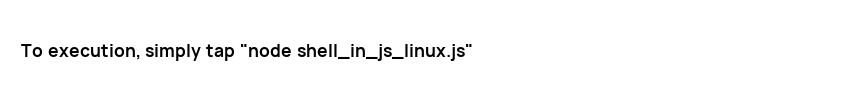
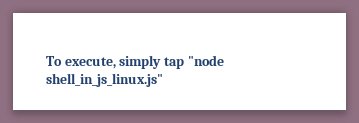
- To execution, simply tap "node shell_in_js_linux.js"
+ To execute, simply tap "node shell_in_js_linux.js"

